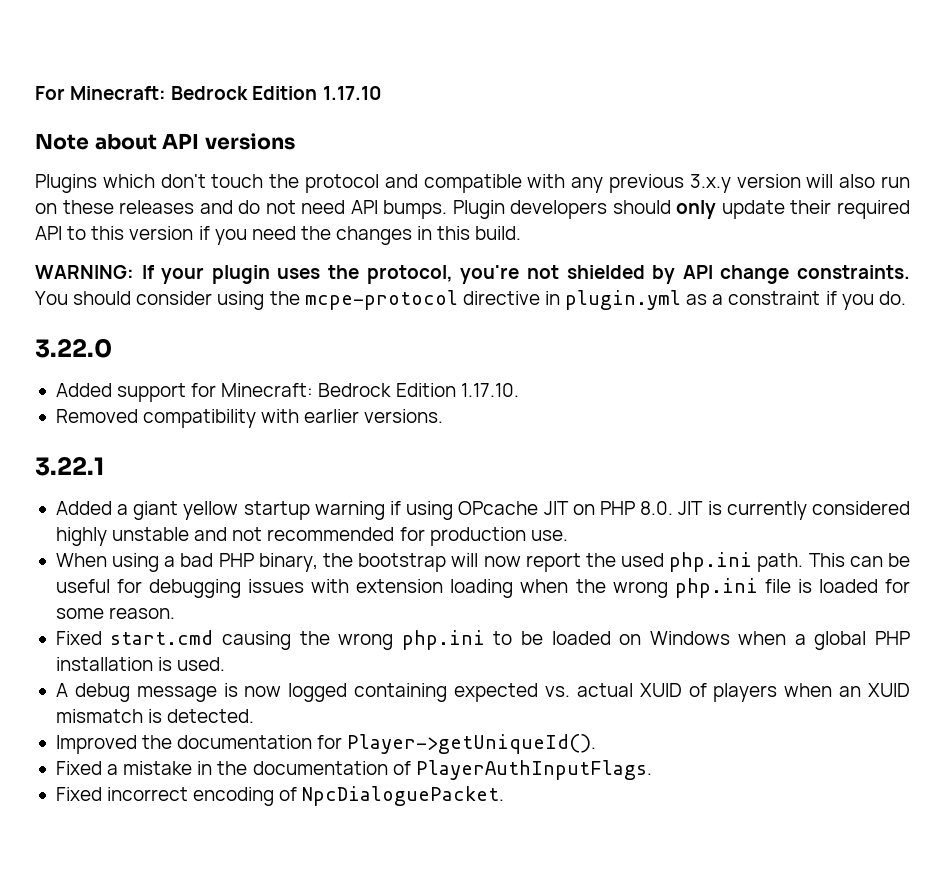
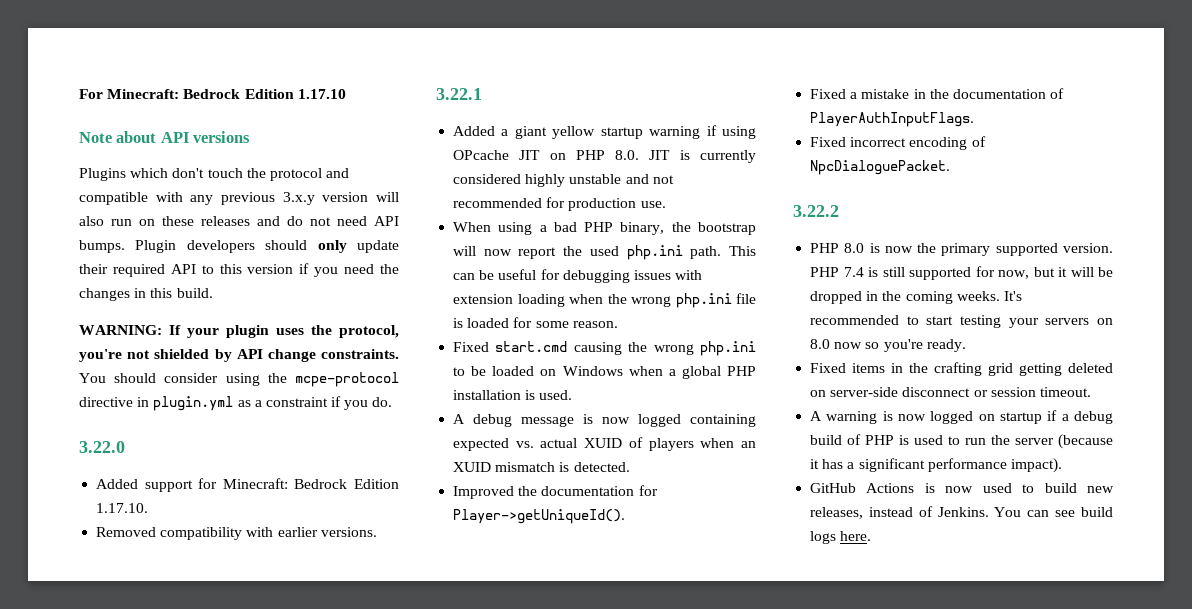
+ 3.22.2
+ PHP 8.0 is now the primary supported version. PHP 7.4 is still supported for now, but it will be dropped in the coming weeks. It's recommended to start testing your servers on 8.0 now so you're ready.
+ Fixed items in the crafting grid getting deleted on server-side disconnect or session timeout.
+ A warning is now logged on startup if a debug build of PHP is used to run the server (because it has a significant performance impact).
+ GitHub Actions is now used to build new releases, instead of Jenkins. You can see build logs here.

